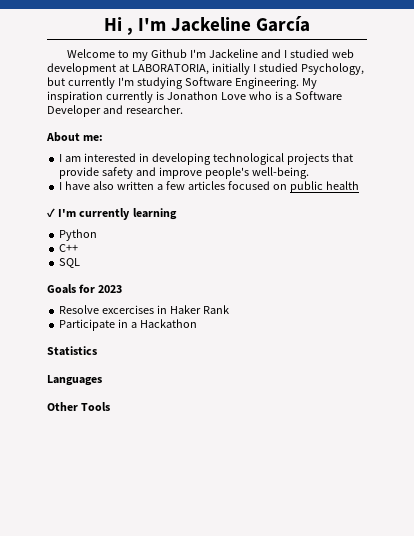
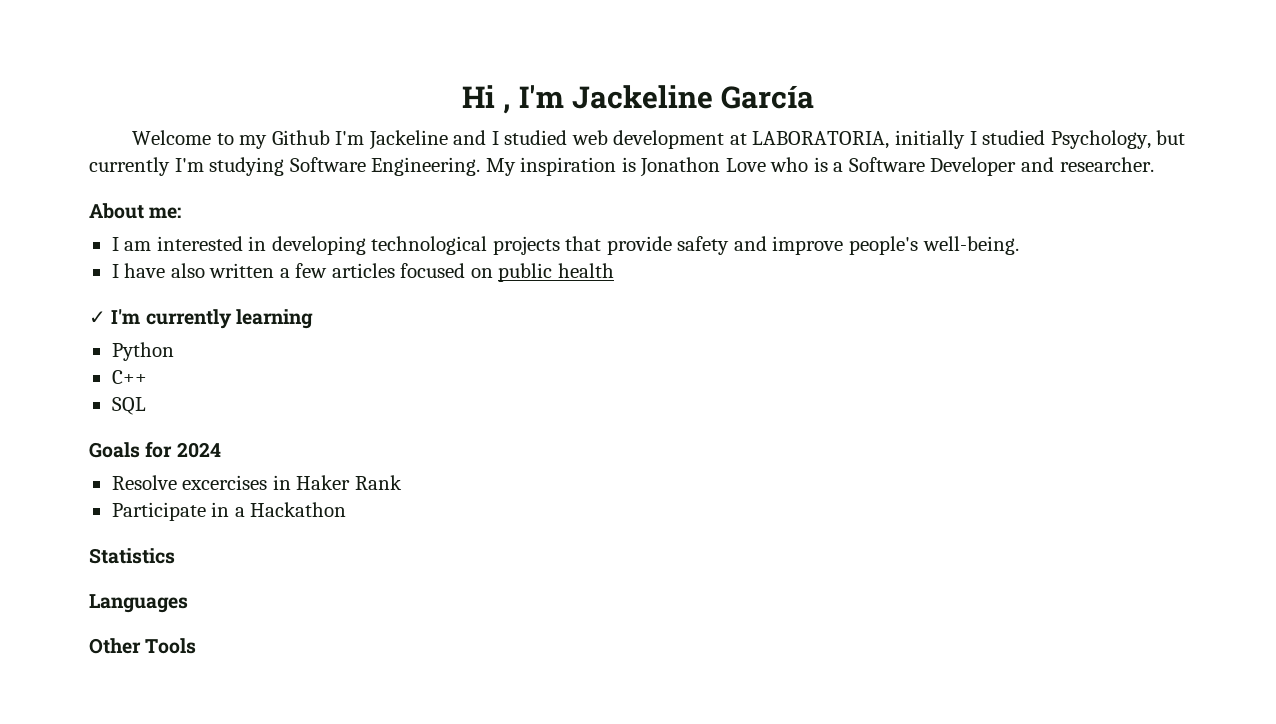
- My inspiration currently is Jonathon Love who is a Software Developer and researcher.
+ My inspiration is Jonathon Love who is a Software Developer and researcher.
- Goals for 2023
+ Goals for 2024

